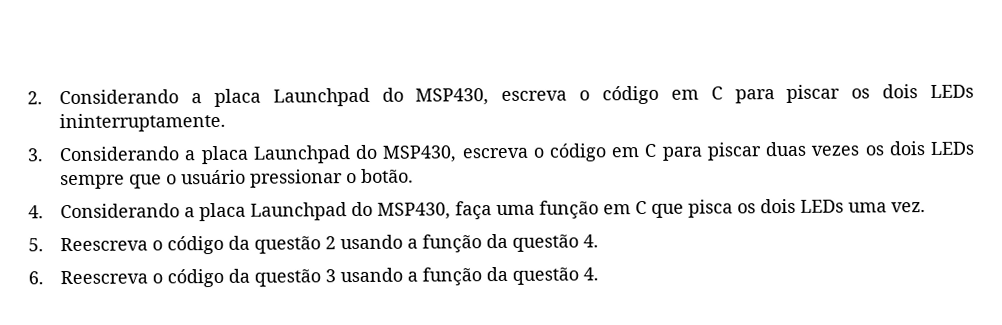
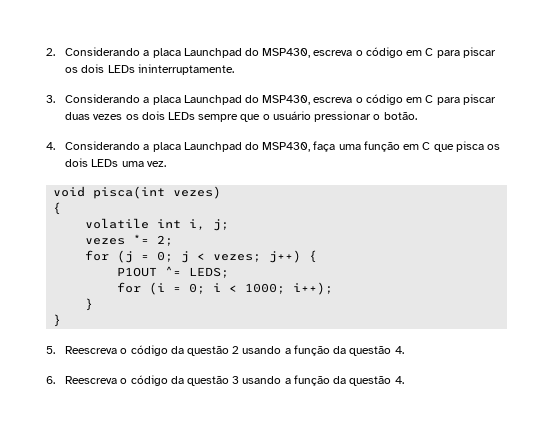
+ void pisca(int vezes)
+ {
+ volatile int i, j;
+ vezes *= 2;
+ for (j = 0; j < vezes; j++) {
+ P1OUT ^= LEDS;
+ for (i = 0; i < 1000; i++);
+ }
+ }

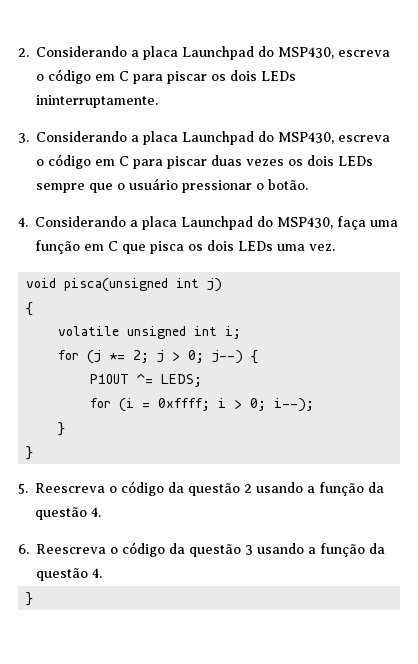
- void pisca(int vezes)
+ void pisca(unsigned int j)
- volatile int i, j;
- vezes *= 2;
- for (j = 0; j < vezes; j++) {
+ volatile unsigned int i;
+ for (j *= 2; j > 0; j--) {
- for (i = 0; i < 1000; i++);
+ for (i = 0xffff; i > 0; i--);
  6. Reescreva o código da questão 3 usando a função da questão 4.
+ }

